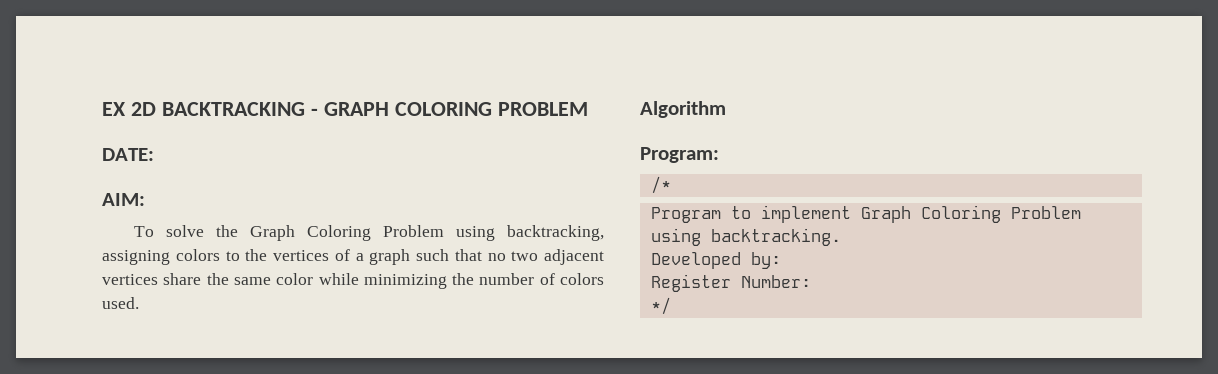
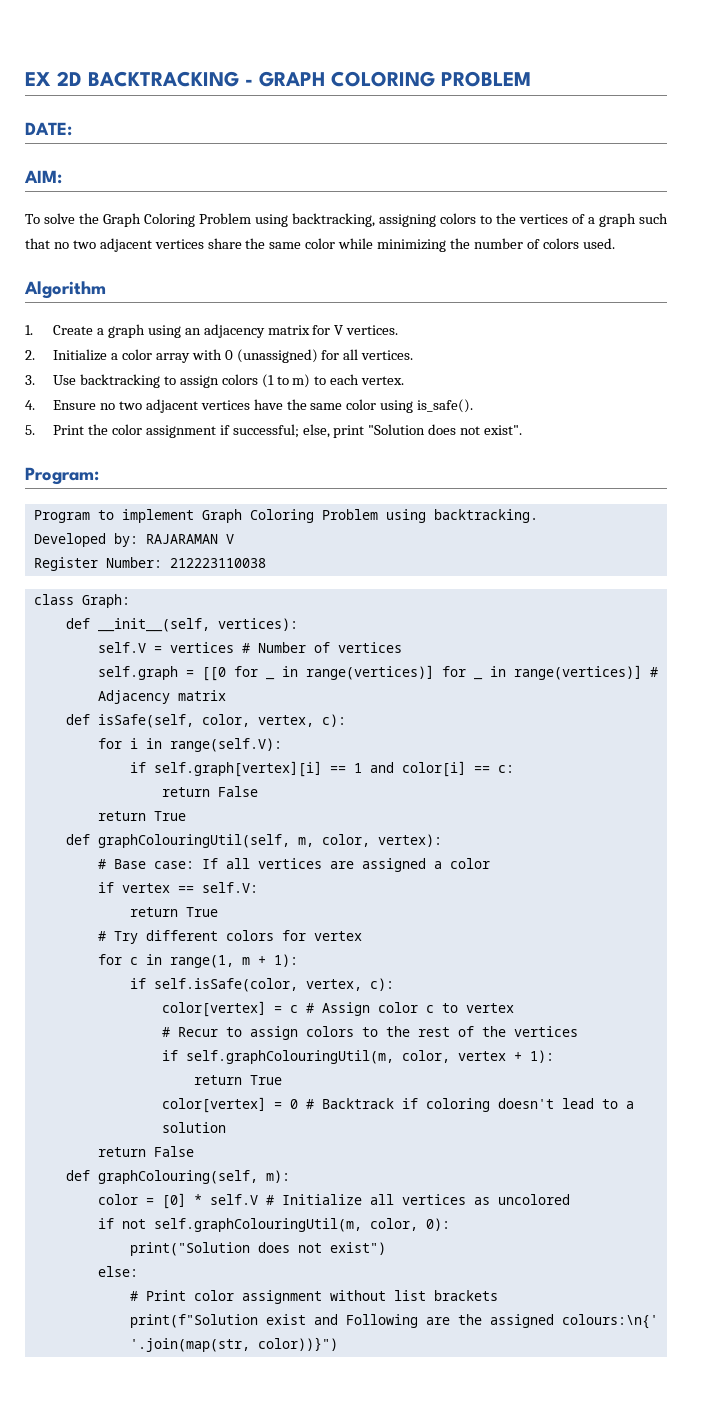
+ 1. Create a graph using an adjacency matrix for V vertices.
+ 2. Initialize a color array with 0 (unassigned) for all vertices.
+ 3. Use backtracking to assign colors (1 to m) to each vertex.
+ 4. Ensure no two adjacent vertices have the same color using is_safe().
+ 5. Print the color assignment if successful; else, print "Solution does not exist".
- /*
- Developed by:
+ Developed by: RAJARAMAN V
- Register Number:
- */
+ Register Number: 212223110038
+ class Graph:
+ def __init__(self, vertices):
+ self.V = vertices # Number of vertices
+ self.graph = [[0 for _ in range(vertices)] for _ in range(vertices)] # Adjacency matrix
+ def isSafe(self, color, vertex, c):
+ for i in range(self.V):
+ if self.graph[vertex][i] == 1 and color[i] == c:
+ return False
+ return True
+ def graphColouringUtil(self, m, color, vertex):
+ # Base case: If all vertices are assigned a color
+ if vertex == self.V:
+ return True
+ # Try different colors for vertex
+ for c in range(1, m + 1):
+ if self.isSafe(color, vertex, c):
+ color[vertex] = c # Assign color c to vertex
+ # Recur to assign colors to the rest of the vertices
+ if self.graphColouringUtil(m, color, vertex + 1):
+ return True
+ color[vertex] = 0 # Backtrack if coloring doesn't lead to a solution
+ return False
+ def graphColouring(self, m):
+ color = [0] * self.V # Initialize all vertices as uncolored
+ if not self.graphColouringUtil(m, color, 0):
+ print("Solution does not exist")
+ else:
+ # Print color assignment without list brackets
+ print(f"Solution exist and Following are the assigned colours:\n{' '.join(map(str, color))}")

